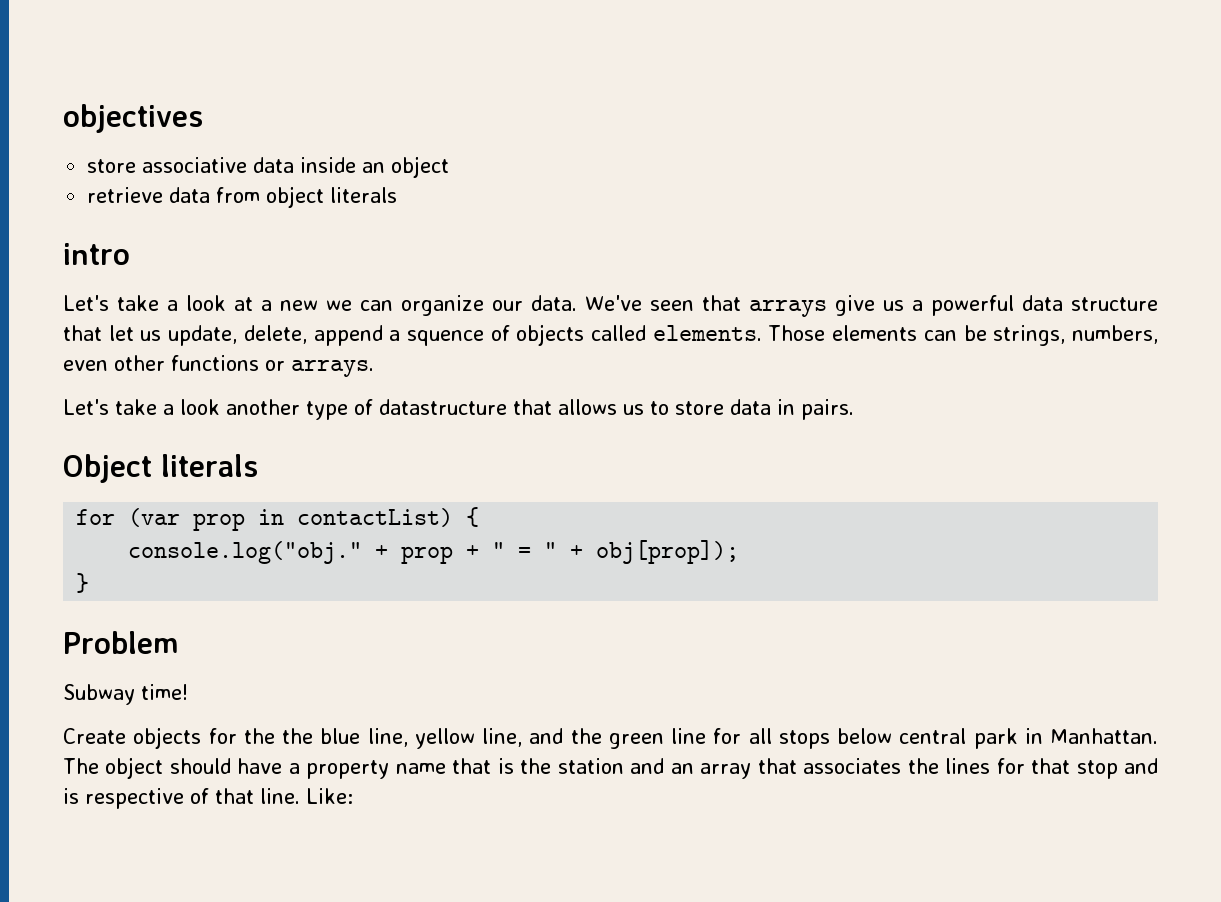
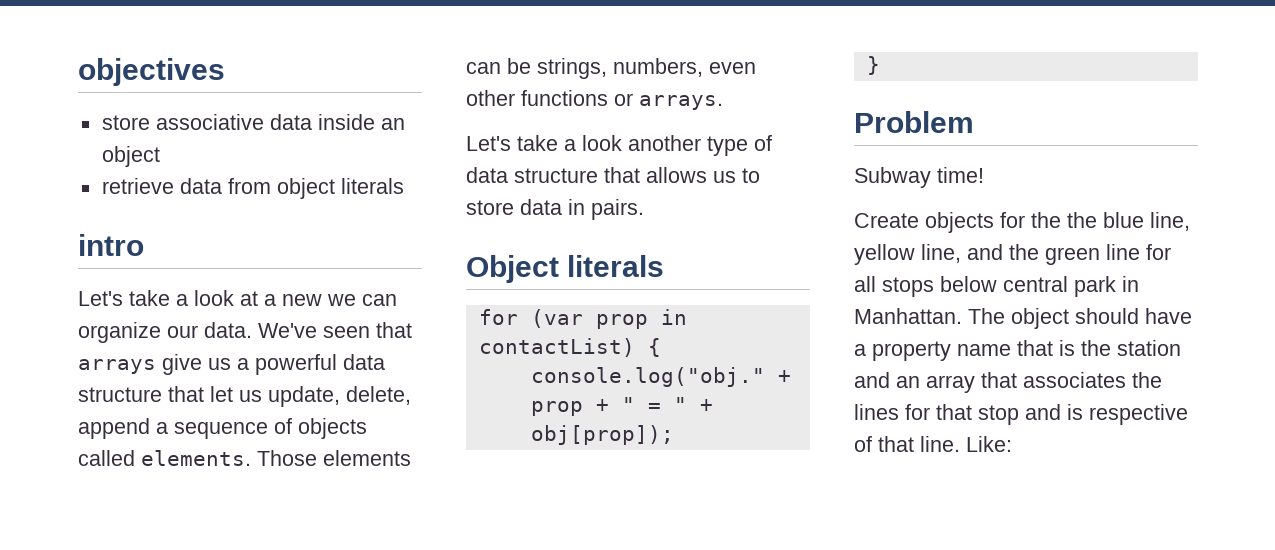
- We've seen that arrays give us a powerful data structure that let us update, delete, append a squence of objects called elements.
+ We've seen that arrays give us a powerful data structure that let us update, delete, append a sequence of objects called elements.
- Let's take a look another type of datastructure that allows us to store data in pairs.
+ Let's take a look another type of data structure that allows us to store data in pairs.

